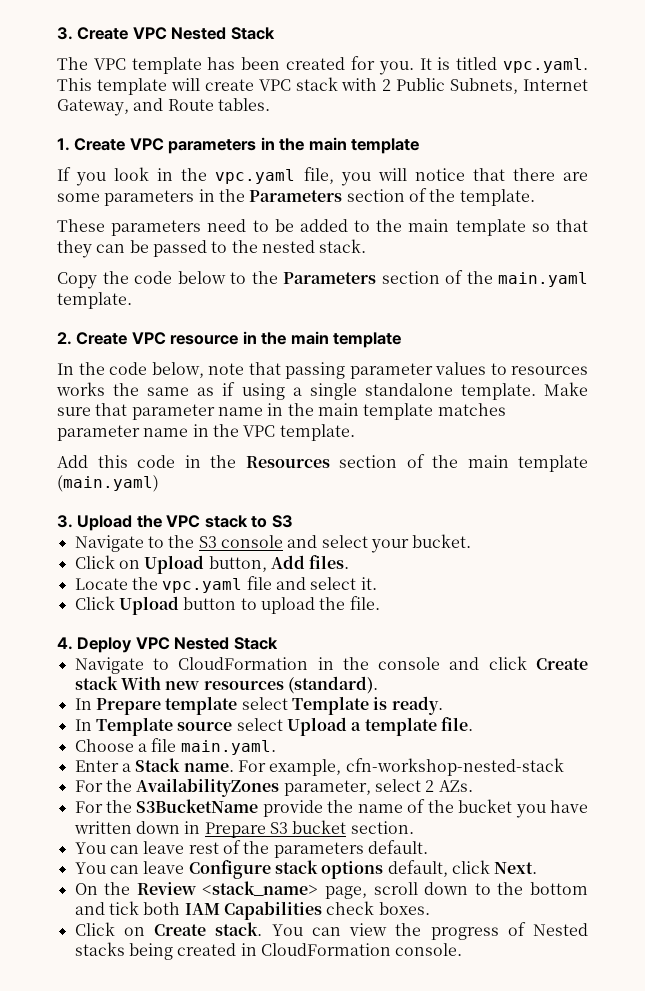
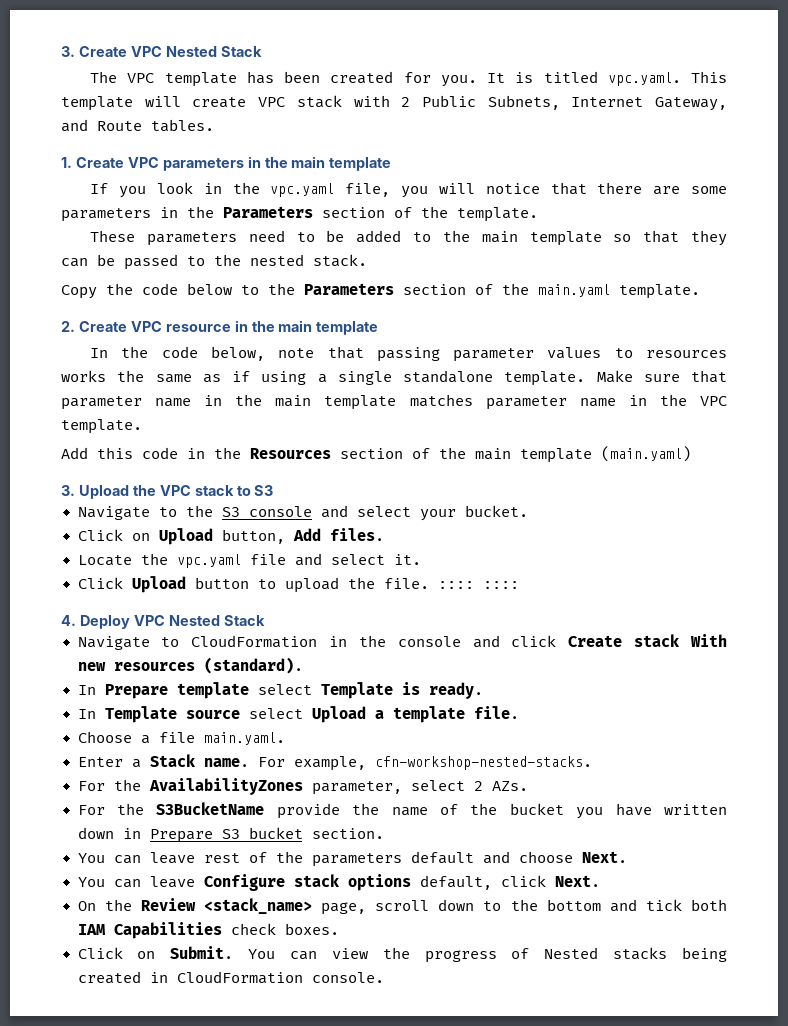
- Click Upload button to upload the file.
+ Click Upload button to upload the file. :::: ::::
- For example, cfn-workshop-nested-stack
+ For example, cfn-workshop-nested-stacks.
- You can leave rest of the parameters default.
+ You can leave rest of the parameters default and choose Next.
- Click on Create stack.
+ Click on Submit.

